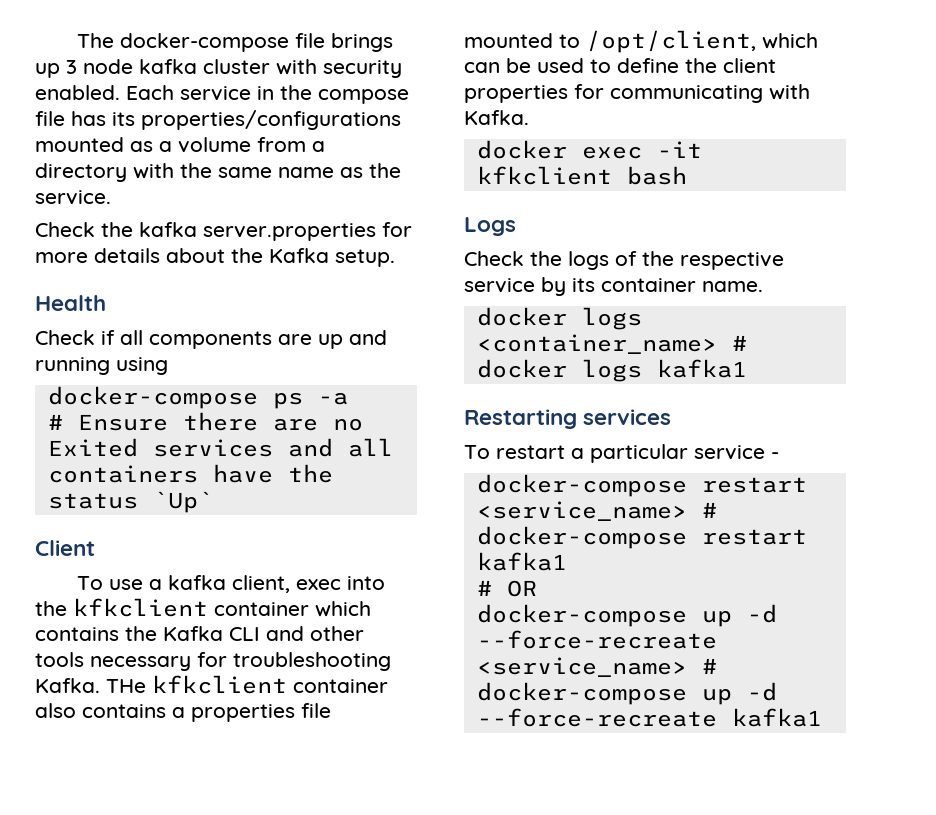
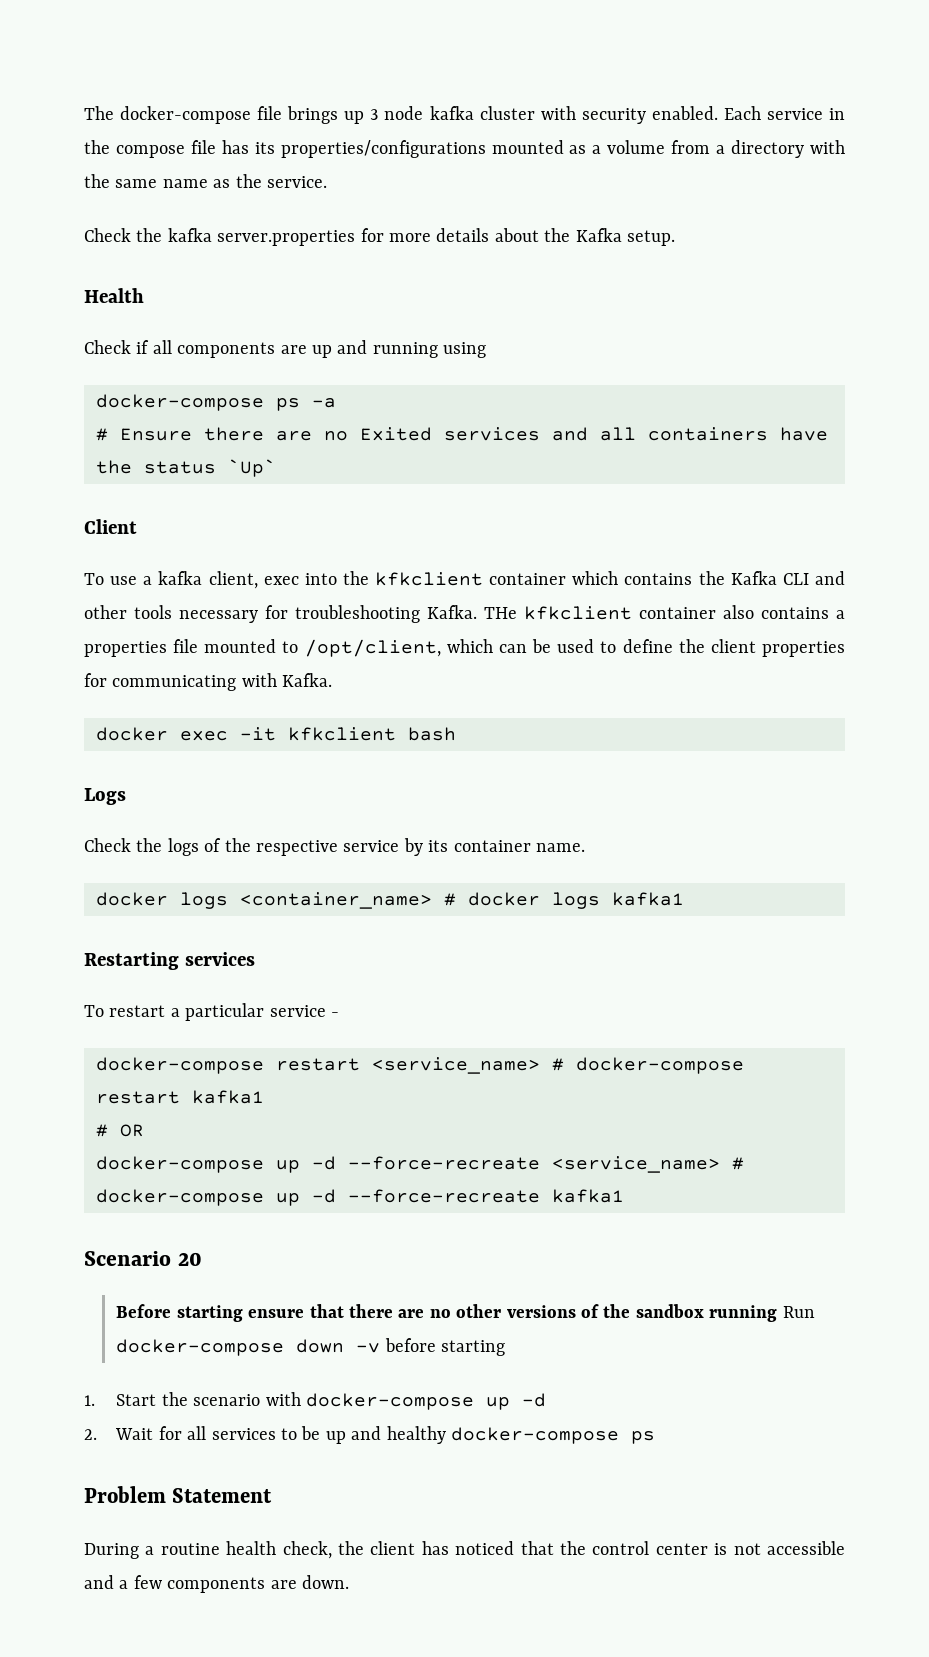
+ Scenario 20
+ Before starting ensure that there are no other versions of the sandbox running Run docker-compose down -v before starting
+ 1. Start the scenario with docker-compose up -d
+ 2. Wait for all services to be up and healthy docker-compose ps
+ Problem Statement
+ During a routine health check, the client has noticed that the control center is not accessible and a few components are down.

